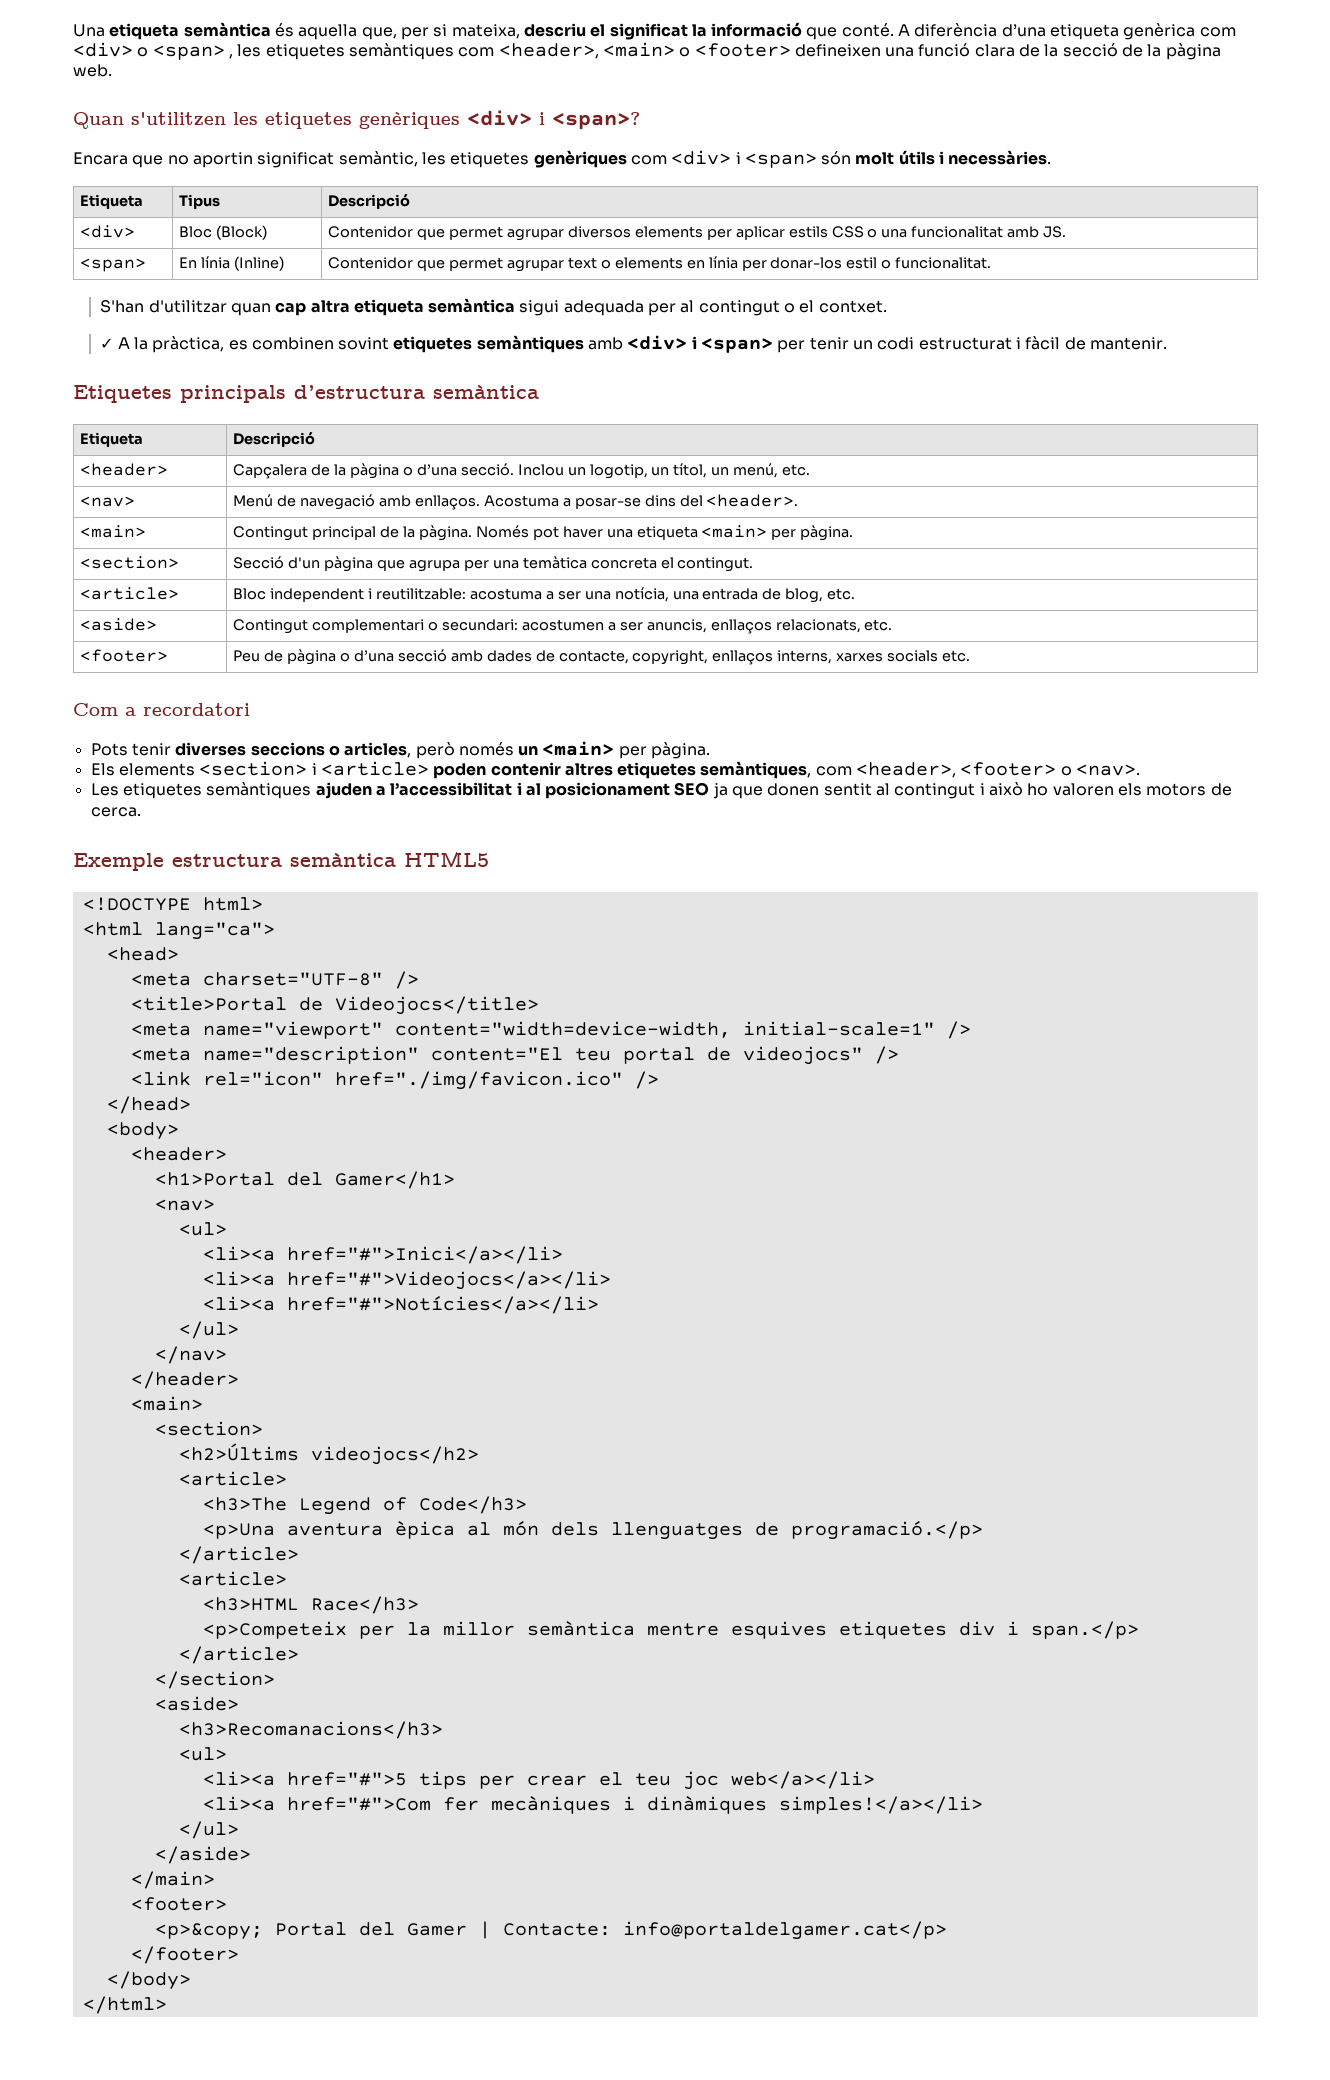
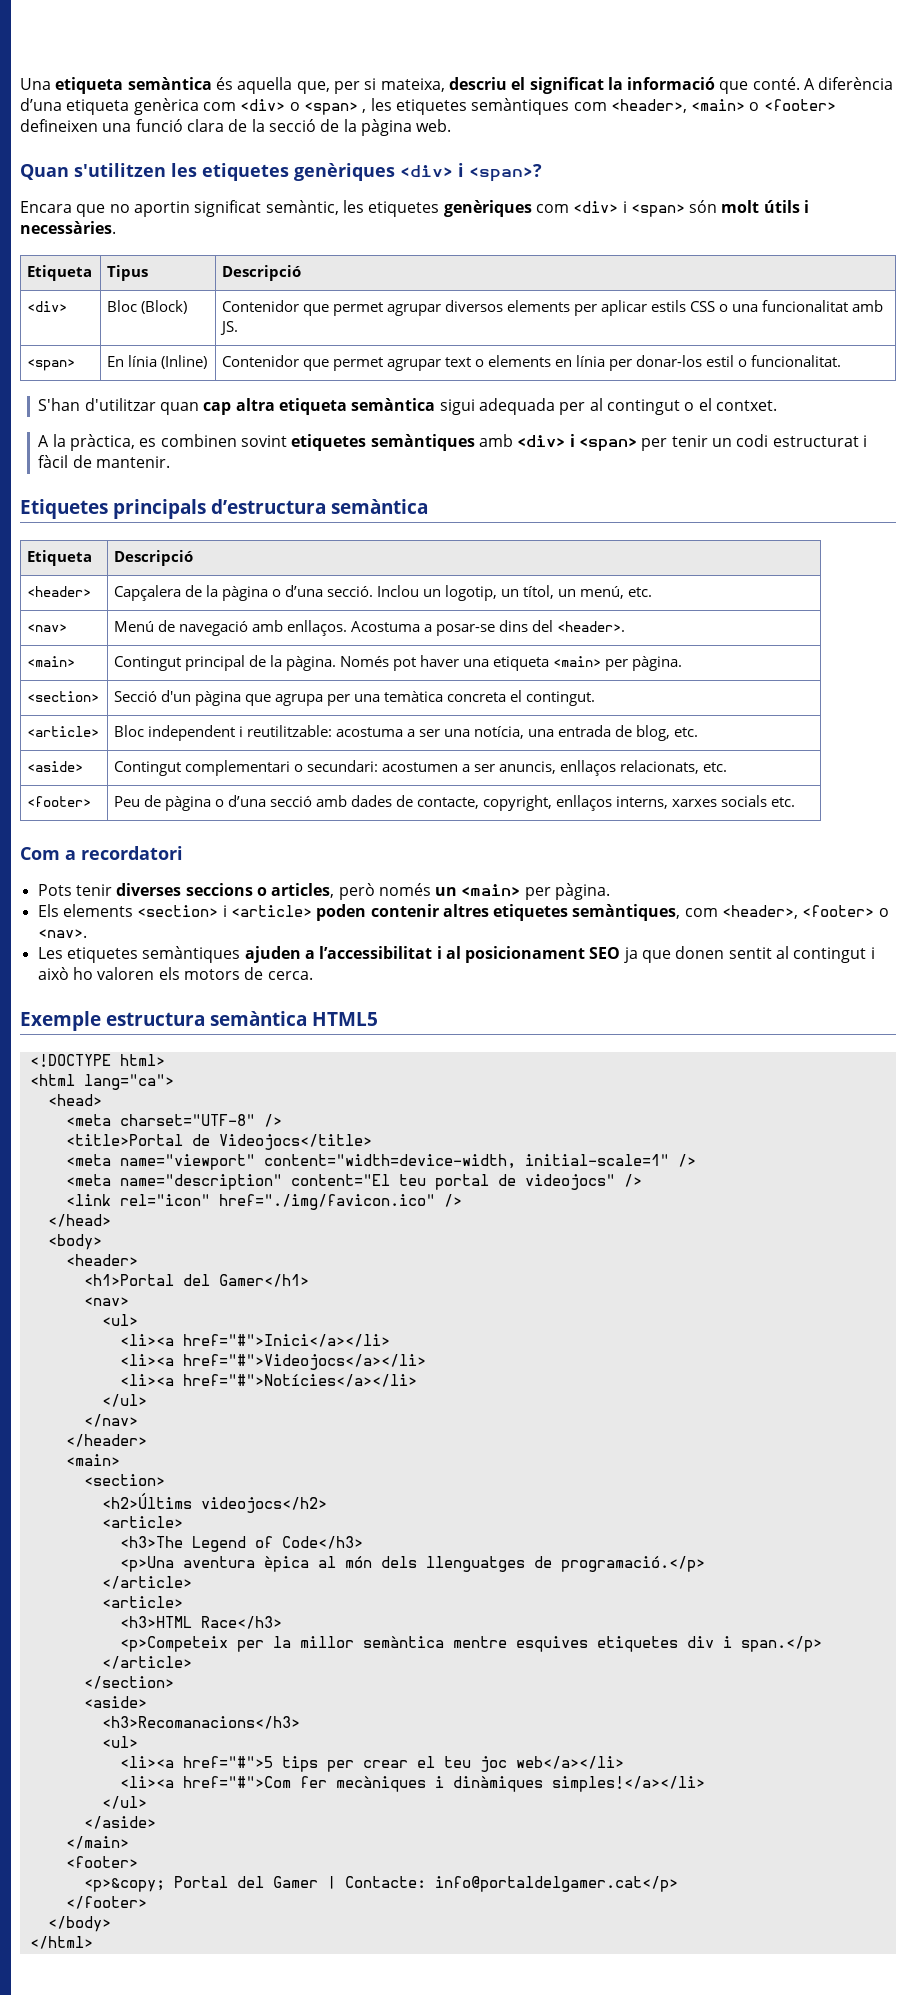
- ✓ A la pràctica, es combinen sovint etiquetes semàntiques amb <div> i <span> per tenir un codi estructurat i fàcil de mantenir.
+ A la pràctica, es combinen sovint etiquetes semàntiques amb <div> i <span> per tenir un codi estructurat i fàcil de mantenir.

